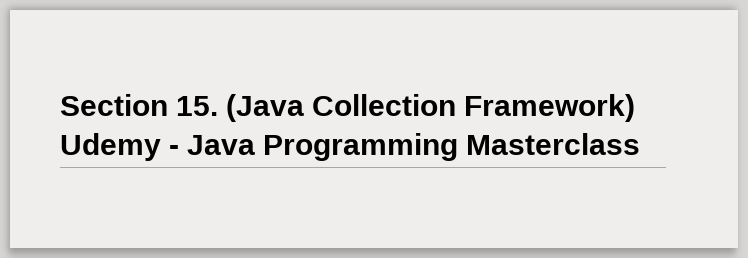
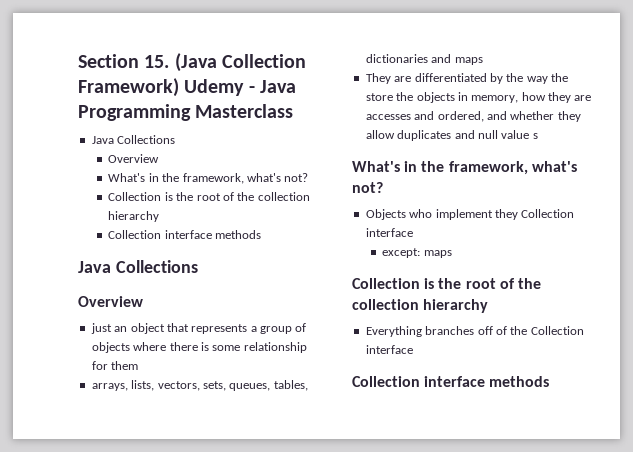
  Section 15. (Java Collection Framework) Udemy - Java Programming Masterclass
+ Java Collections
+ Overview
+ What's in the framework, what's not?
+ Collection is the root of the collection hierarchy
+ Collection interface methods
+ Java Collections
+ Overview
+ just an object that represents a group of objects where there is some relationship for them
+ arrays, lists, vectors, sets, queues, tables, dictionaries and maps
+ They are differentiated by the way the store the objects in memory, how they are accesses and ordered, and whether they allow duplicates and null value s
+ What's in the framework, what's not?
+ Objects who implement they Collection interface
+ except: maps
+ Collection is the root of the collection hierarchy
+ Everything branches off of the Collection interface
+ Collection interface methods

